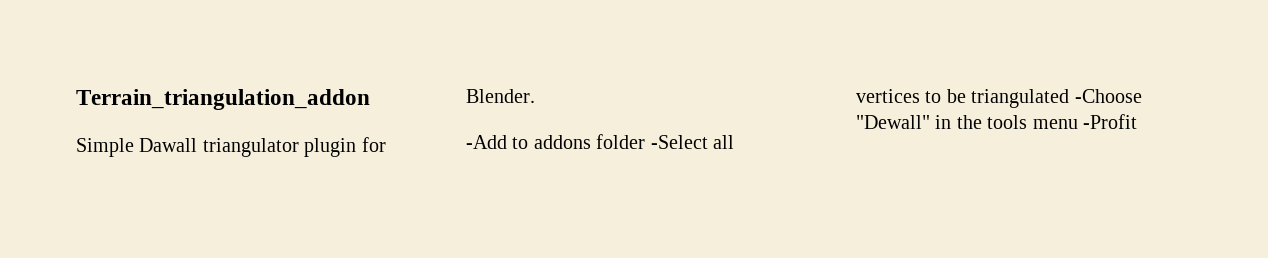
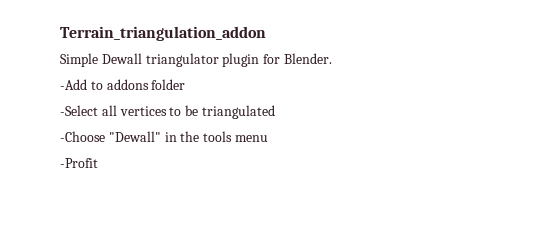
- Simple Dawall triangulator plugin for Blender.
+ Simple Dewall triangulator plugin for Blender.
- -Add to addons folder -Select all vertices to be triangulated -Choose "Dewall" in the tools menu -Profit
+ -Add to addons folder
+ -Select all vertices to be triangulated
+ -Choose "Dewall" in the tools menu
+ -Profit

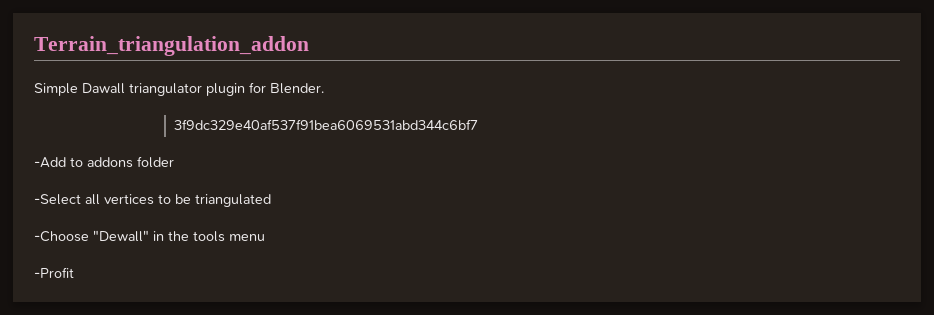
- Simple Dewall triangulator plugin for Blender.
+ Simple Dawall triangulator plugin for Blender.
+ 3f9dc329e40af537f91bea6069531abd344c6bf7

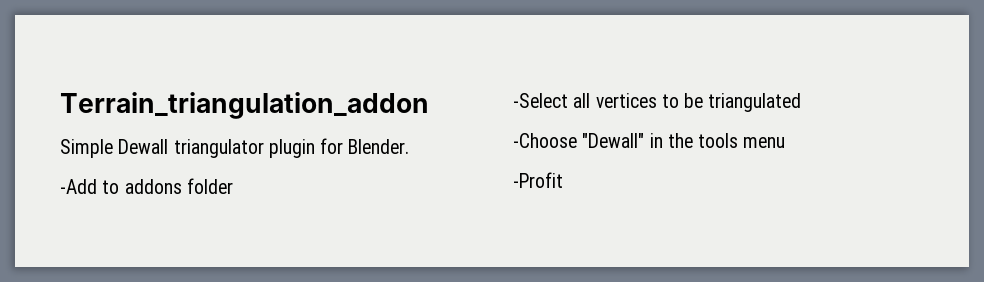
- Simple Dawall triangulator plugin for Blender.
+ Simple Dewall triangulator plugin for Blender.
- 3f9dc329e40af537f91bea6069531abd344c6bf7

